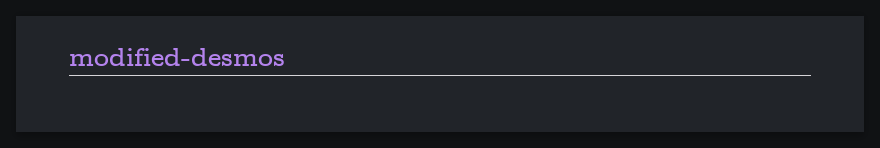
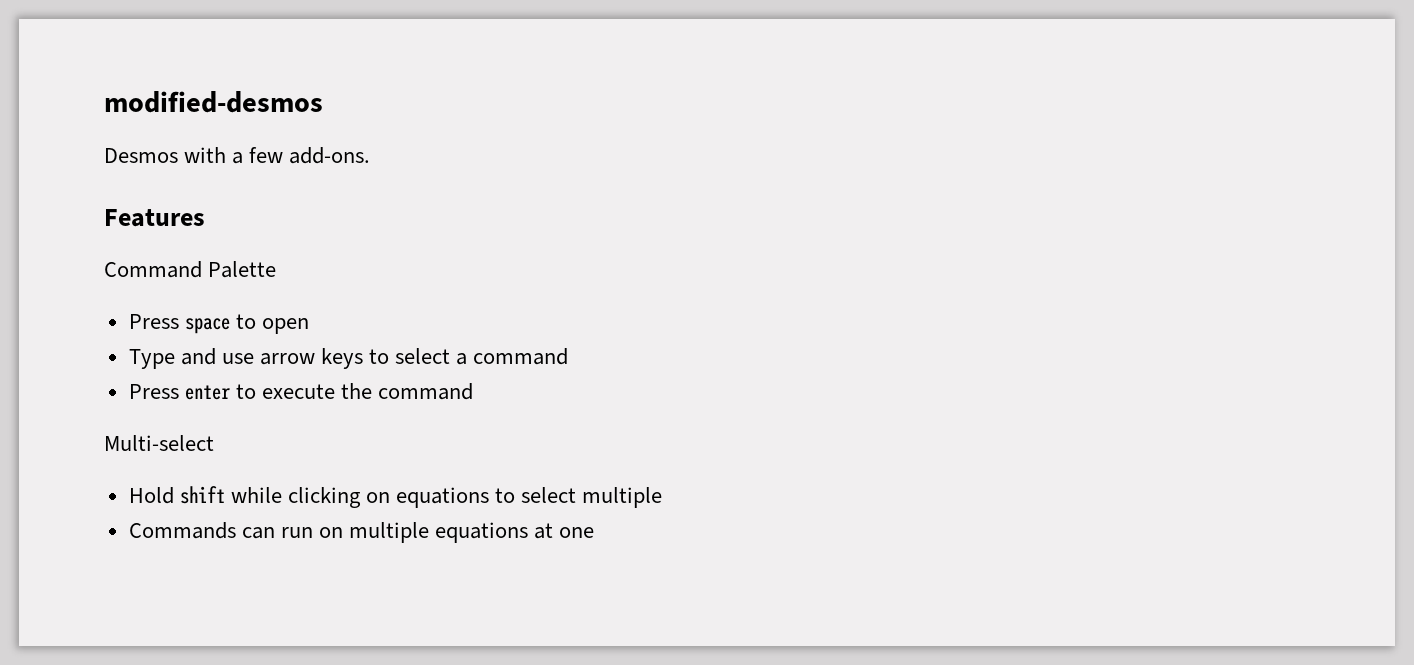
+ Desmos with a few add-ons.
+ Features
+ Command Palette
+ Press space to open
+ Type and use arrow keys to select a command
+ Press enter to execute the command
+ Multi-select
+ Hold shift while clicking on equations to select multiple
+ Commands can run on multiple equations at one

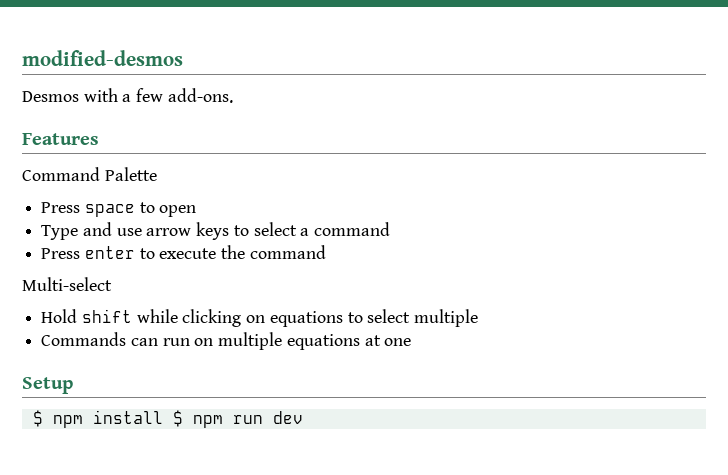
+ Setup
+ $ npm install $ npm run dev

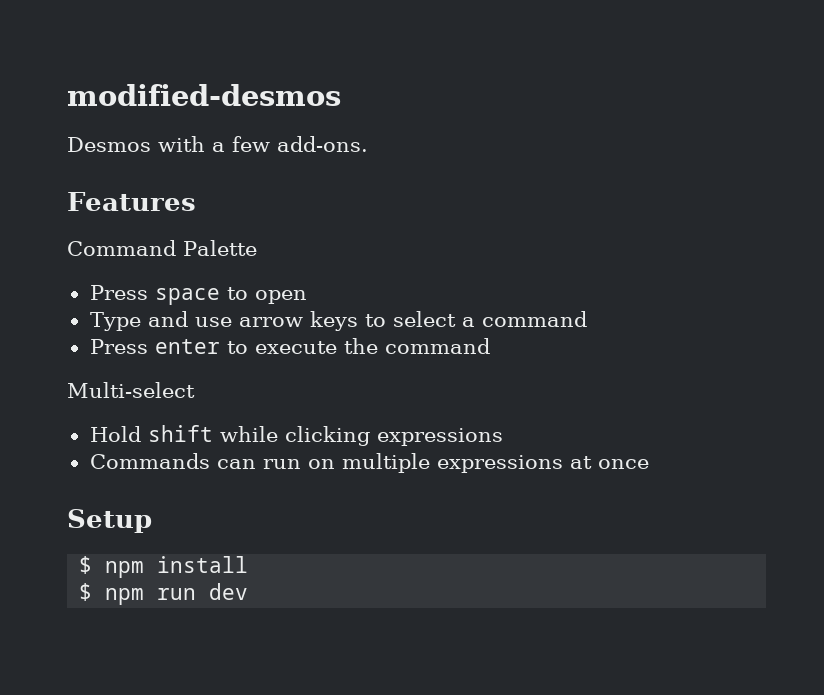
- Hold shift while clicking on equations to select multiple
+ Hold shift while clicking expressions
- Commands can run on multiple equations at one
+ Commands can run on multiple expressions at once
- $ npm install $ npm run dev
+ $ npm install
+ $ npm run dev

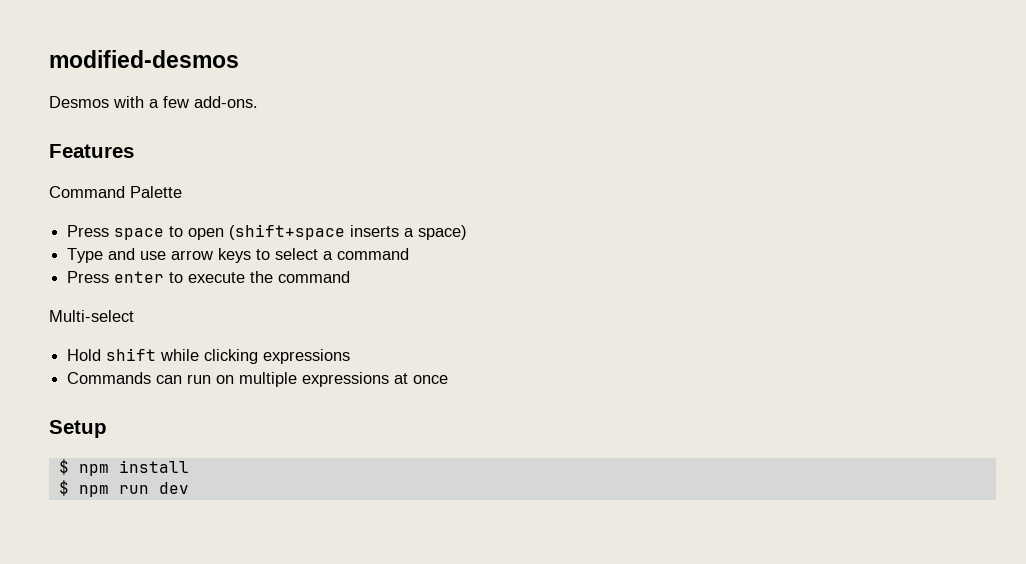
- Press space to open
+ Press space to open (shift+space inserts a space)

